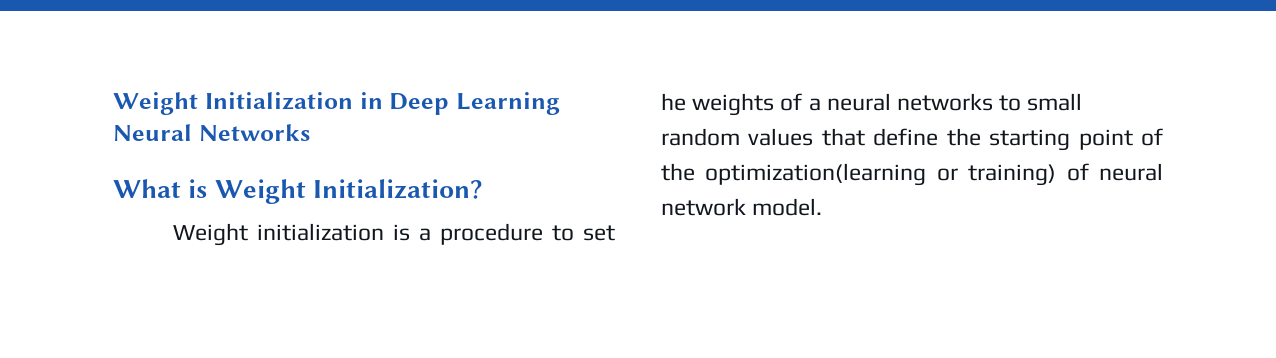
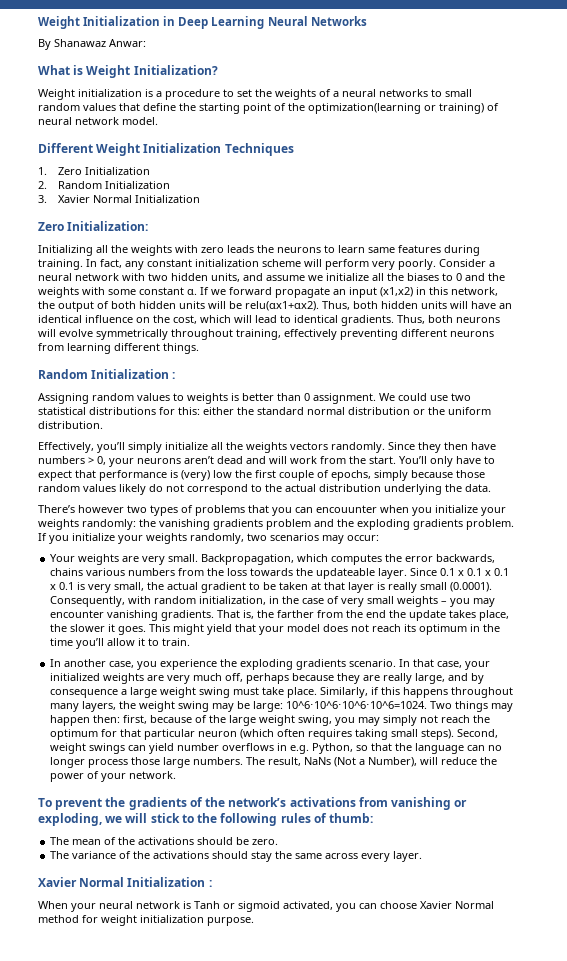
+ By Shanawaz Anwar:
- Weight initialization is a procedure to set he weights of a neural networks to small random values that define the starting point of the optimization(learning or training) of neural network model.
+ Weight initialization is a procedure to set the weights of a neural networks to small random values that define the starting point of the optimization(learning or training) of neural network model.
+ Different Weight Initialization Techniques
+ 1. Zero Initialization
+ 2. Random Initialization
+ 3. Xavier Normal Initialization
+ Zero Initialization:
+ Initializing all the weights with zero leads the neurons to learn same features during training. In fact, any constant initialization scheme will perform very poorly. Consider a neural network with two hidden units, and assume we initialize all the biases to 0 and the weights with some constant α. If we forward propagate an input (x1,x2) in this network, the output of both hidden units will be relu(αx1+αx2). Thus, both hidden units will have an identical influence on the cost, which will lead to identical gradients. Thus, both neurons will evolve symmetrically throughout training, effectively preventing different neurons from learning different things.
+ Random Initialization :
+ Assigning random values to weights is better than 0 assignment. We could use two statistical distributions for this: either the standard normal distribution or the uniform distribution.
+ Effectively, you’ll simply initialize all the weights vectors randomly. Since they then have numbers > 0, your neurons aren’t dead and will work from the start. You’ll only have to expect that performance is (very) low the first couple of epochs, simply because those random values likely do not correspond to the actual distribution underlying the data.
+ There’s however two types of problems that you can encouunter when you initialize your weights randomly: the vanishing gradients problem and the exploding gradients problem. If you initialize your weights randomly, two scenarios may occur:
+ Your weights are very small. Backpropagation, which computes the error backwards, chains various numbers from the loss towards the updateable layer. Since 0.1 x 0.1 x 0.1 x 0.1 is very small, the actual gradient to be taken at that layer is really small (0.0001). Consequently, with random initialization, in the case of very small weights – you may encounter vanishing gradients. That is, the farther from the end the update takes place, the slower it goes. This might yield that your model does not reach its optimum in the time you’ll allow it to train.
+ In another case, you experience the exploding gradients scenario. In that case, your initialized weights are very much off, perhaps because they are really large, and by consequence a large weight swing must take place. Similarly, if this happens throughout many layers, the weight swing may be large: 10^6⋅10^6⋅10^6⋅10^6=1024. Two things may happen then: first, because of the large weight swing, you may simply not reach the optimum for that particular neuron (which often requires taking small steps). Second, weight swings can yield number overflows in e.g. Python, so that the language can no longer process those large numbers. The result, NaNs (Not a Number), will reduce the power of your network.
+ To prevent the gradients of the network’s activations from vanishing or exploding, we will stick to the following rules of thumb:
+ The mean of the activations should be zero.
+ The variance of the activations should stay the same across every layer.
+ Xavier Normal Initialization :
+ When your neural network is Tanh or sigmoid activated, you can choose Xavier Normal method for weight initialization purpose.

